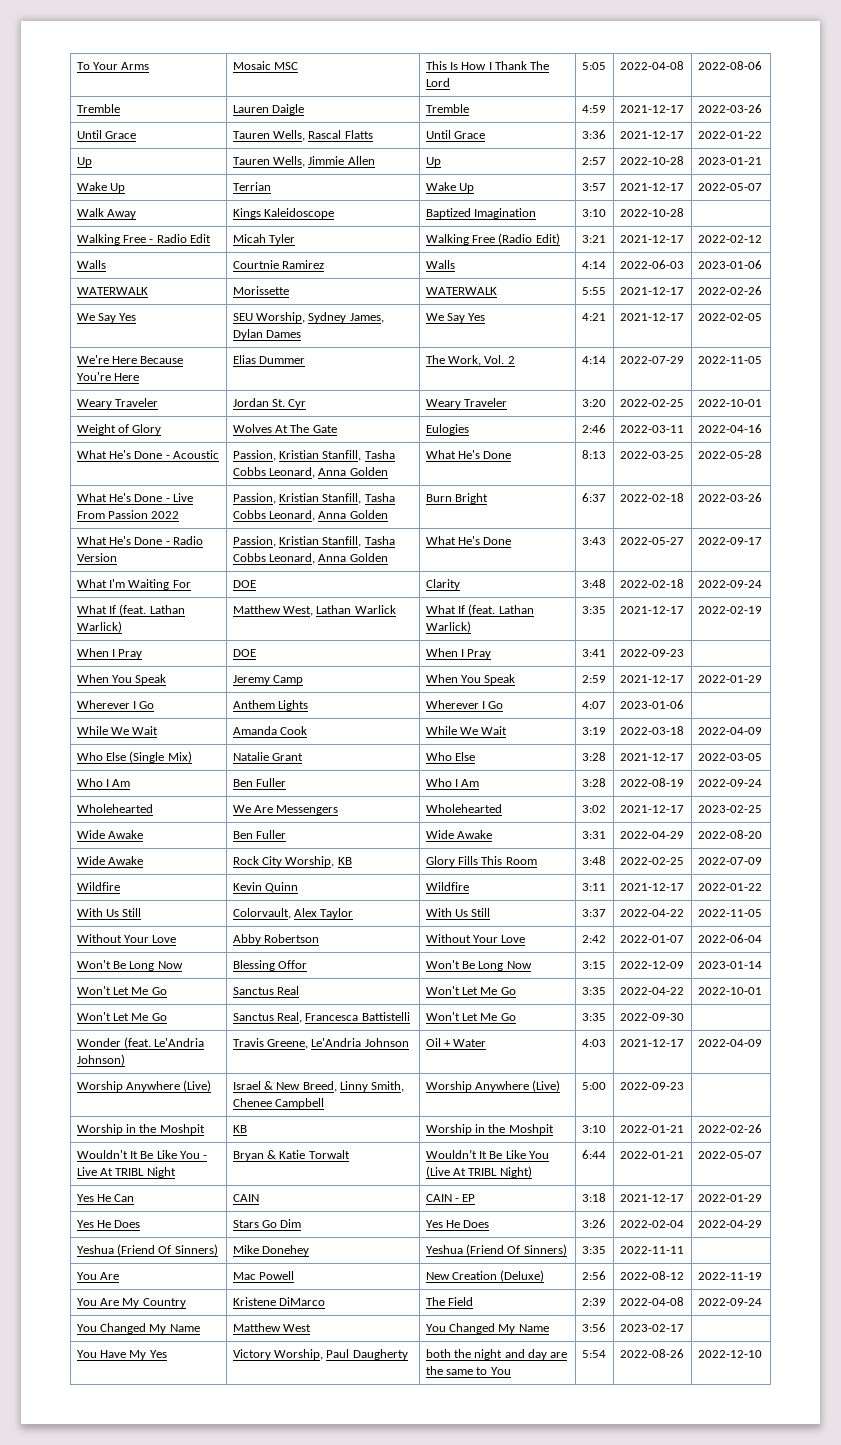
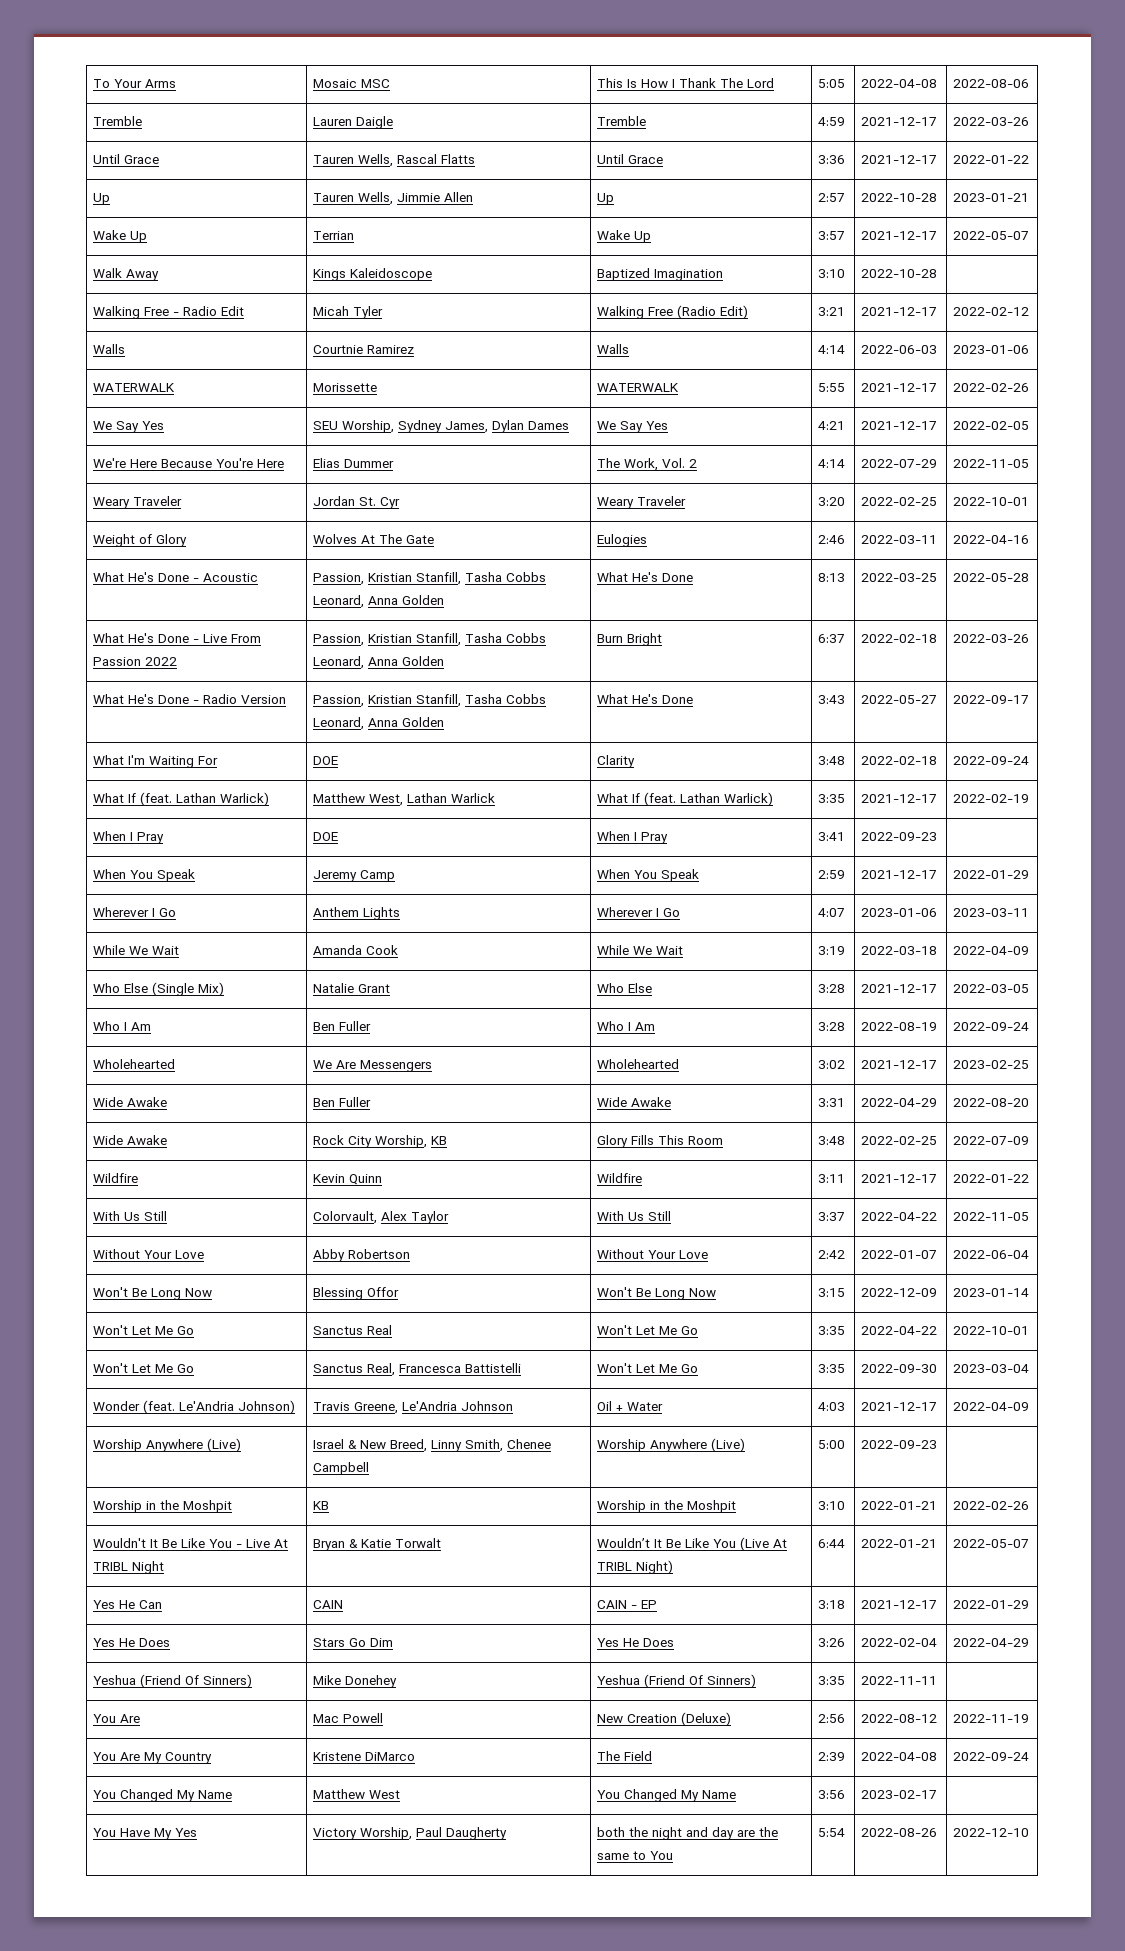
- Wherever I Go | Anthem Lights | Wherever I Go | 4:07 | 2023-01-06 |
+ Wherever I Go | Anthem Lights | Wherever I Go | 4:07 | 2023-01-06 | 2023-03-11
- Won't Let Me Go | Sanctus Real, Francesca Battistelli | Won't Let Me Go | 3:35 | 2022-09-30 |
+ Won't Let Me Go | Sanctus Real, Francesca Battistelli | Won't Let Me Go | 3:35 | 2022-09-30 | 2023-03-04

